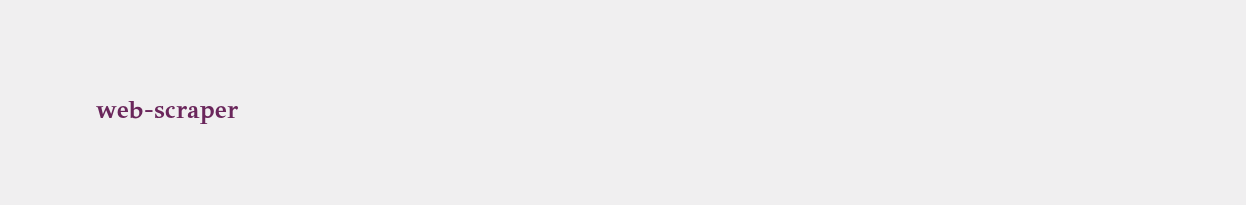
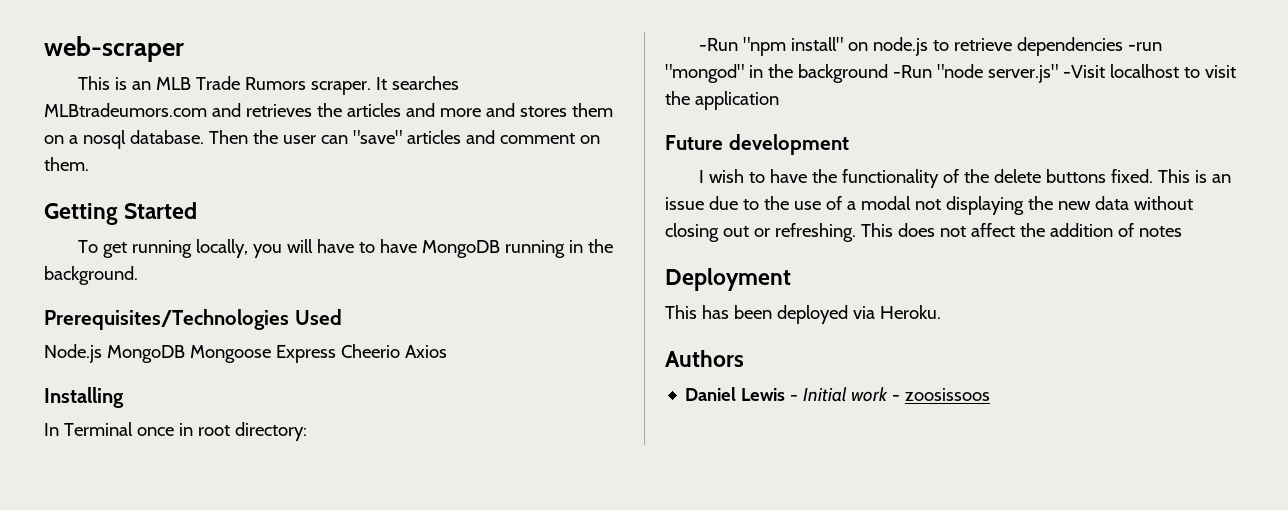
+ This is an MLB Trade Rumors scraper. It searches MLBtradeumors.com and retrieves the articles and more and stores them on a nosql database. Then the user can "save" articles and comment on them.
+ Getting Started
+ To get running locally, you will have to have MongoDB running in the background.
+ Prerequisites/Technologies Used
+ Node.js MongoDB Mongoose Express Cheerio Axios
+ Installing
+ In Terminal once in root directory:
+ -Run "npm install" on node.js to retrieve dependencies -run "mongod" in the background -Run "node server.js" -Visit localhost to visit the application
+ Future development
+ I wish to have the functionality of the delete buttons fixed. This is an issue due to the use of a modal not displaying the new data without closing out or refreshing. This does not affect the addition of notes
+ Deployment
+ This has been deployed via Heroku.
+ Authors
+ Daniel Lewis - Initial work - zoosissoos

